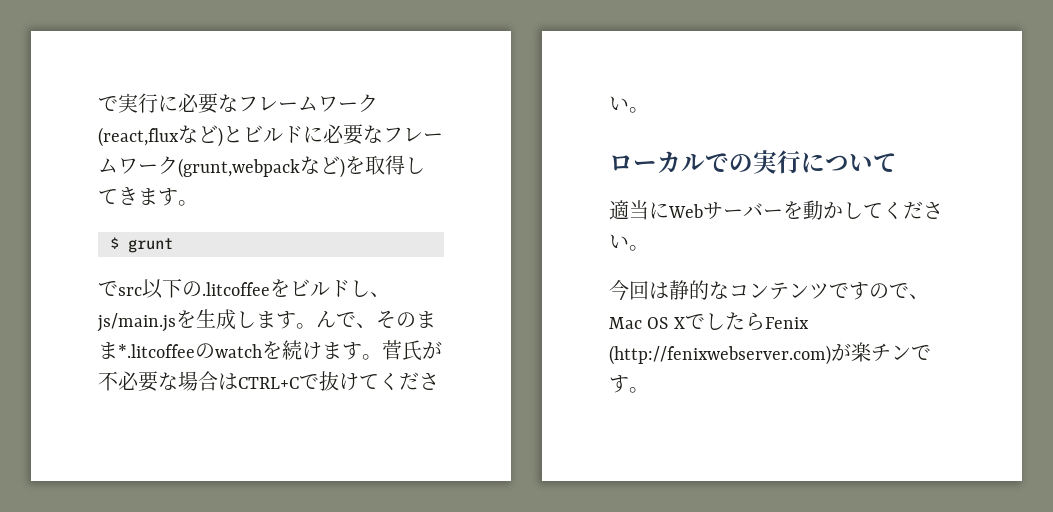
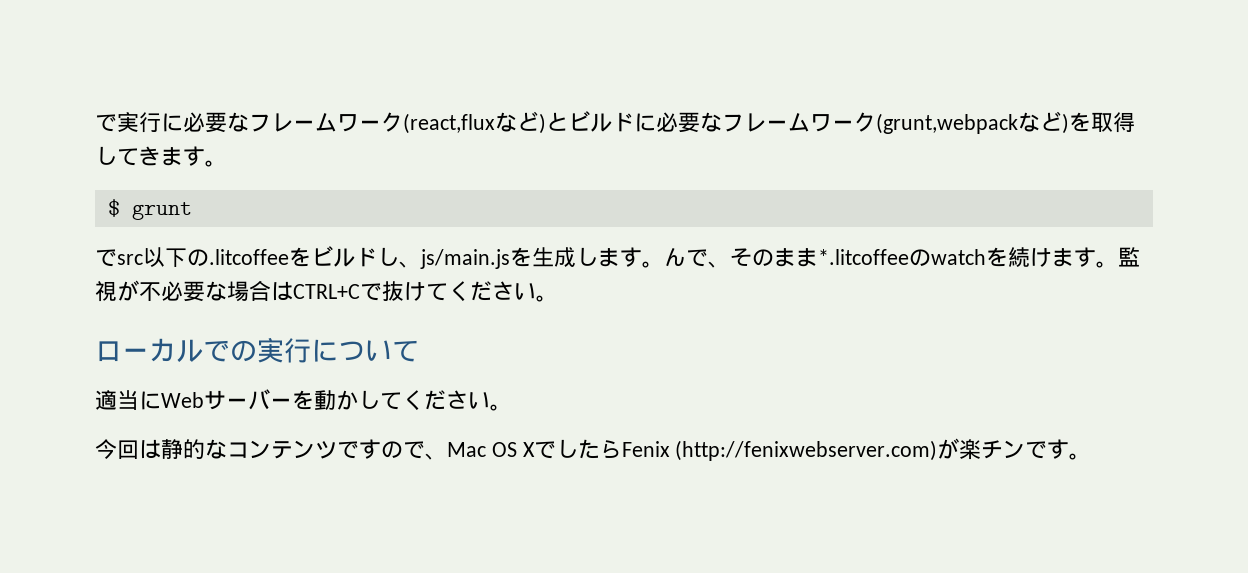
- 菅氏が不必要な場合はCTRL+Cで抜けてください。
+ 監視が不必要な場合はCTRL+Cで抜けてください。

